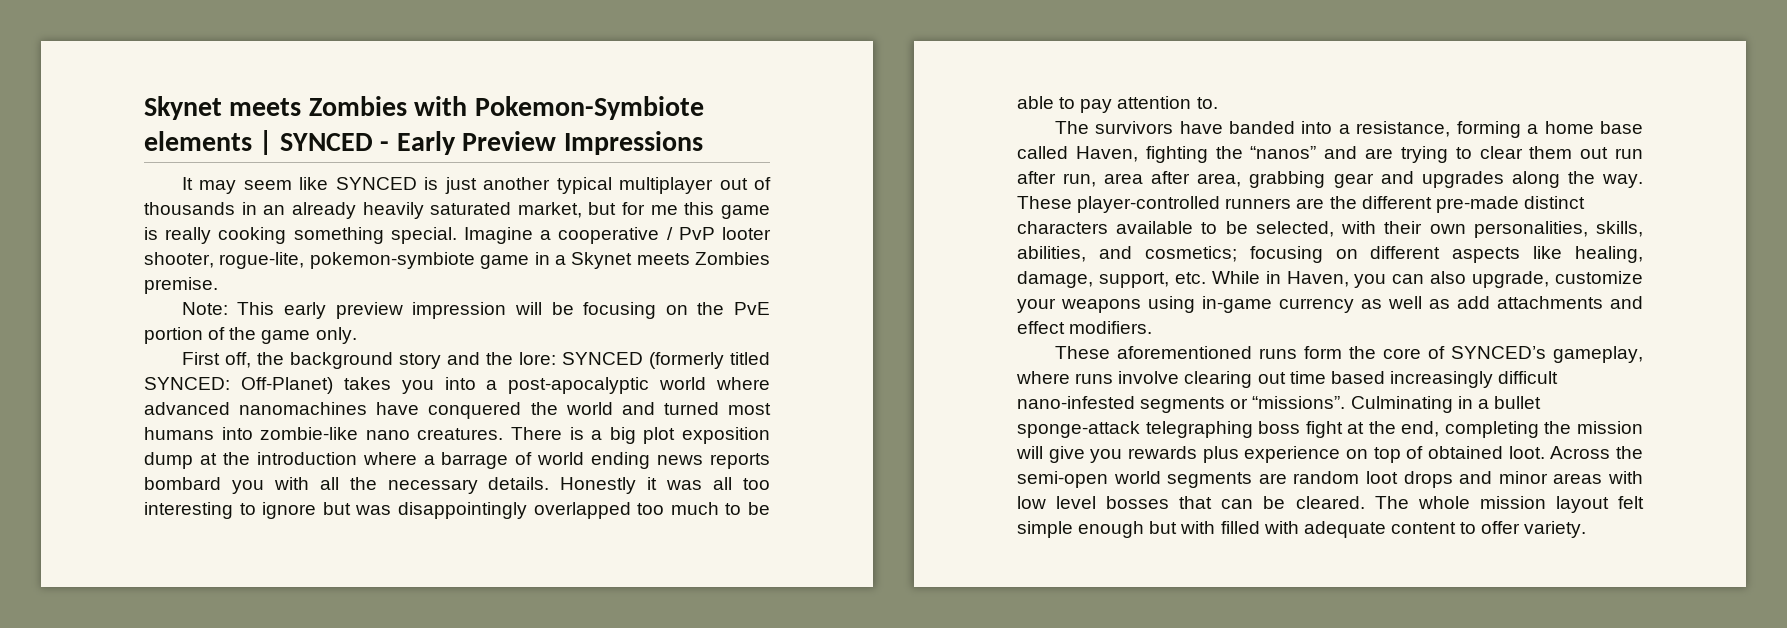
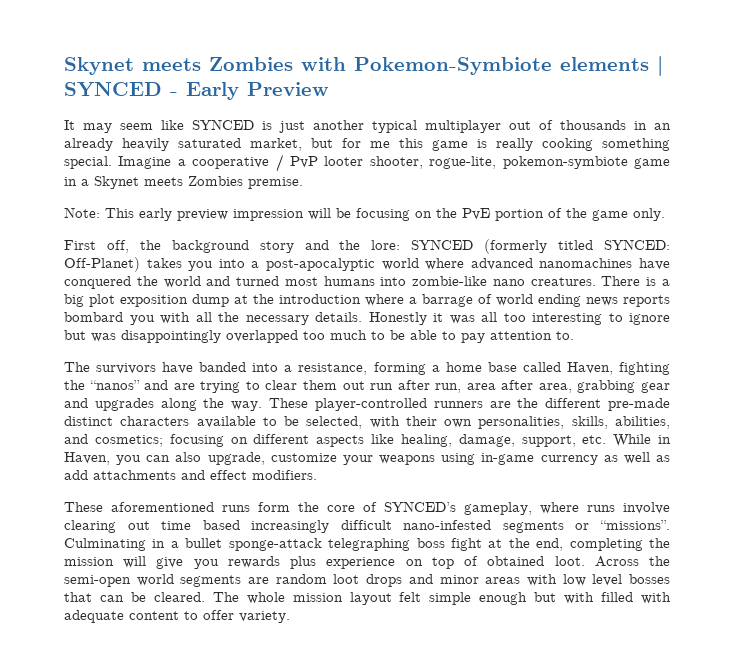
- Skynet meets Zombies with Pokemon-Symbiote elements | SYNCED - Early Preview Impressions
+ Skynet meets Zombies with Pokemon-Symbiote elements | SYNCED - Early Preview

